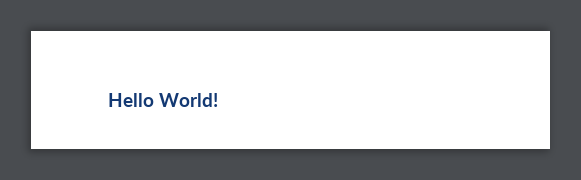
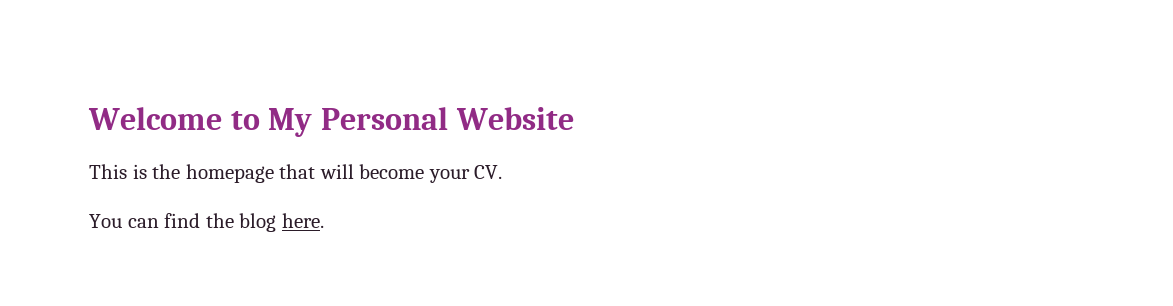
- Hello World!
+ Welcome to My Personal Website
+ This is the homepage that will become your CV.
+ You can find the blog here.

